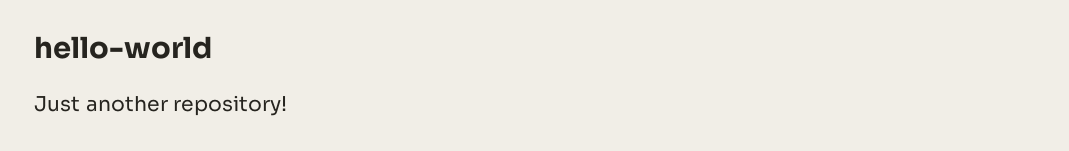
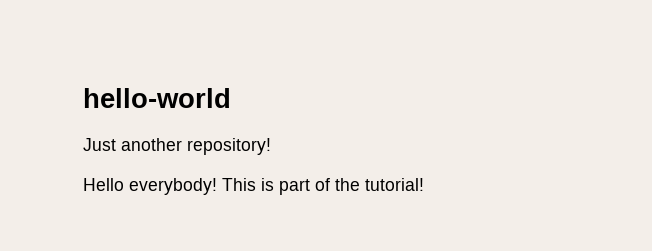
+ Hello everybody! This is part of the tutorial!

